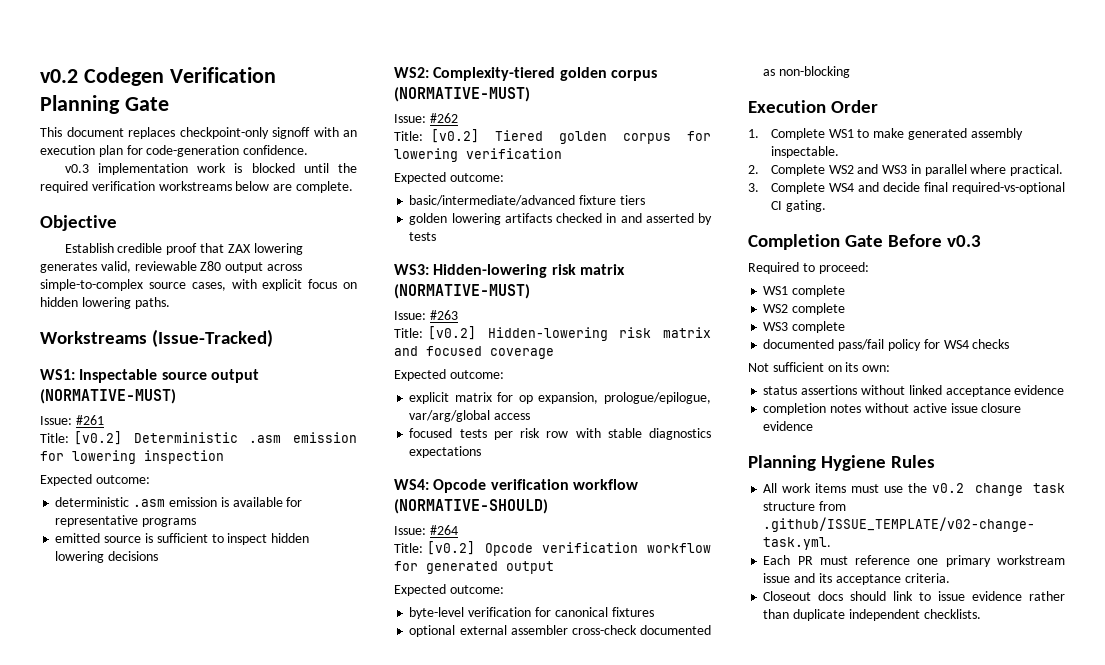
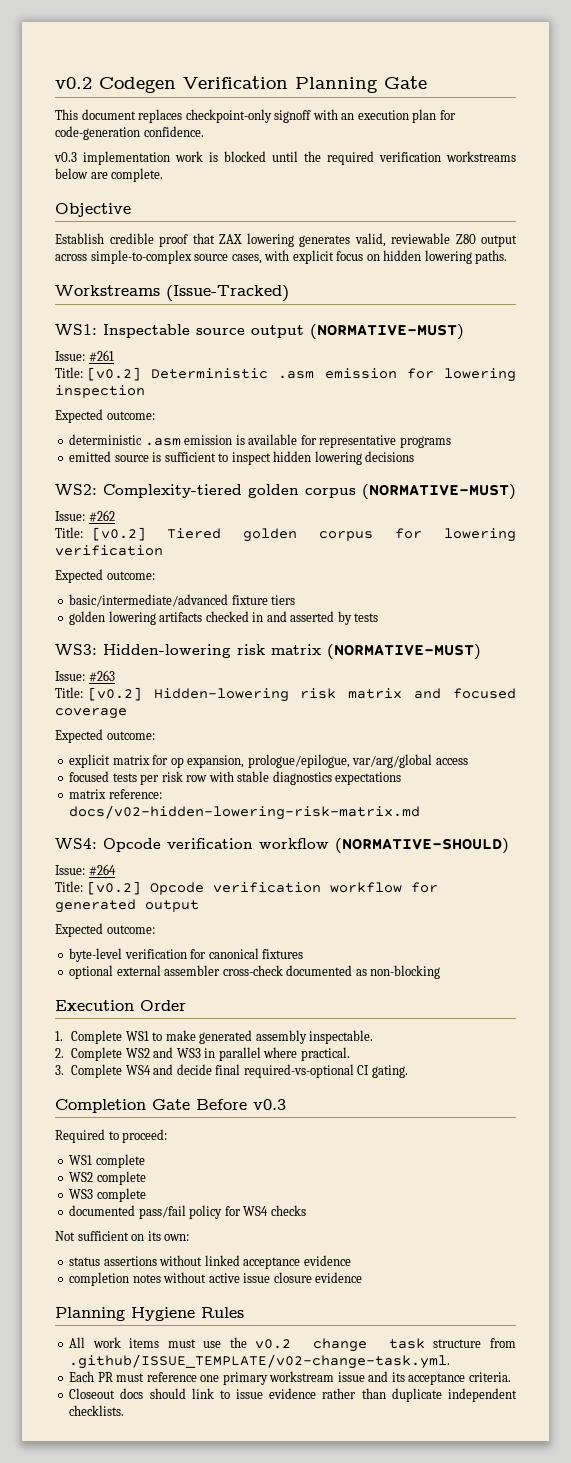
+ matrix reference: docs/v02-hidden-lowering-risk-matrix.md

